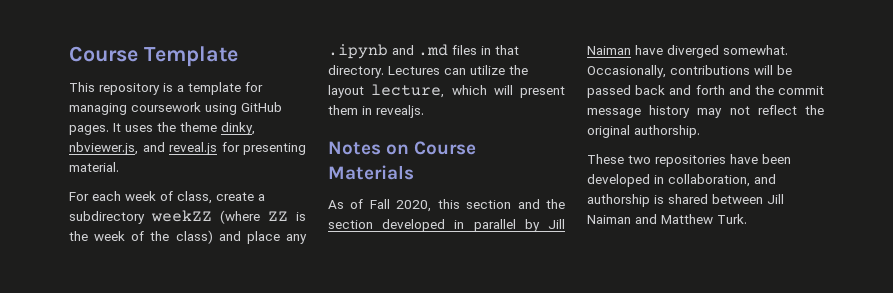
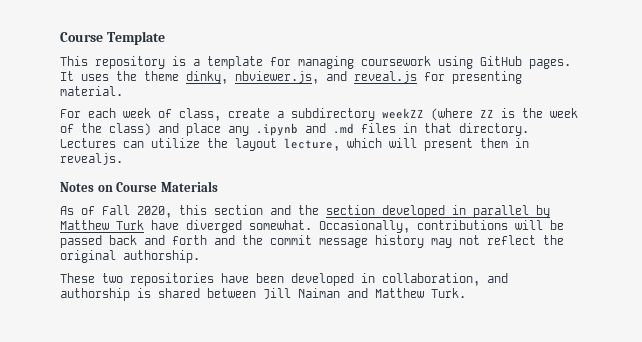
- As of Fall 2020, this section and the section developed in parallel by Jill Naiman have diverged somewhat.
+ As of Fall 2020, this section and the section developed in parallel by Matthew Turk have diverged somewhat.

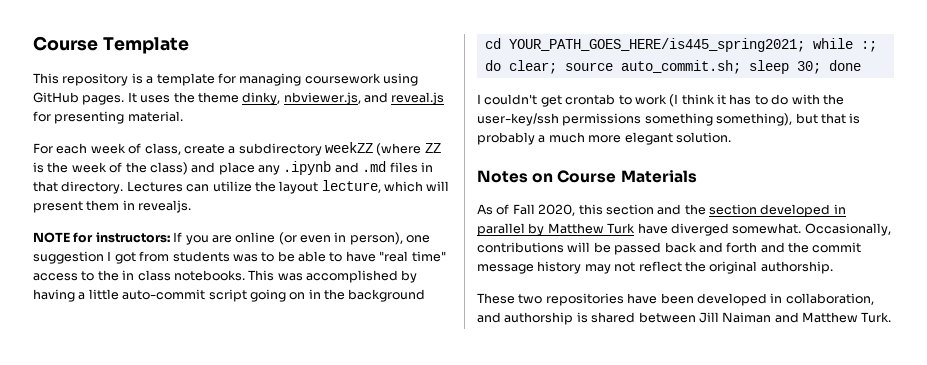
+ NOTE for instructors: If you are online (or even in person), one suggestion I got from students was to be able to have "real time" access to the in class notebooks. This was accomplished by having a little auto-commit script going on in the background
+ cd YOUR_PATH_GOES_HERE/is445_spring2021; while :; do clear; source auto_commit.sh; sleep 30; done
+ I couldn't get crontab to work (I think it has to do with the user-key/ssh permissions something something), but that is probably a much more elegant solution.

